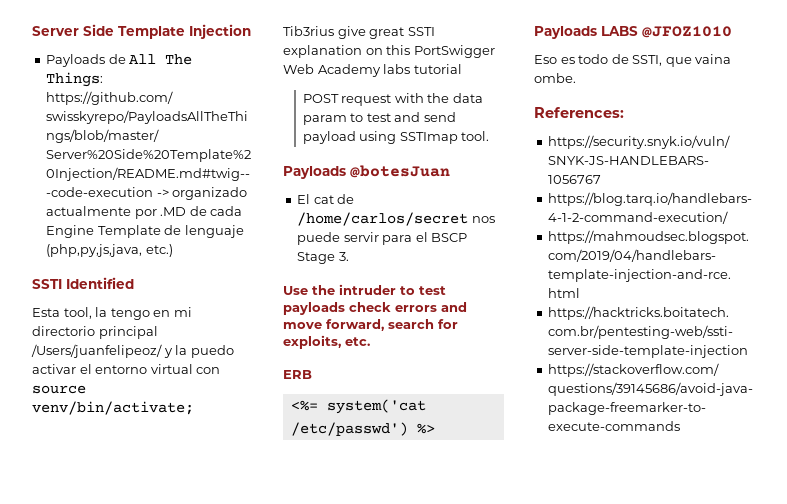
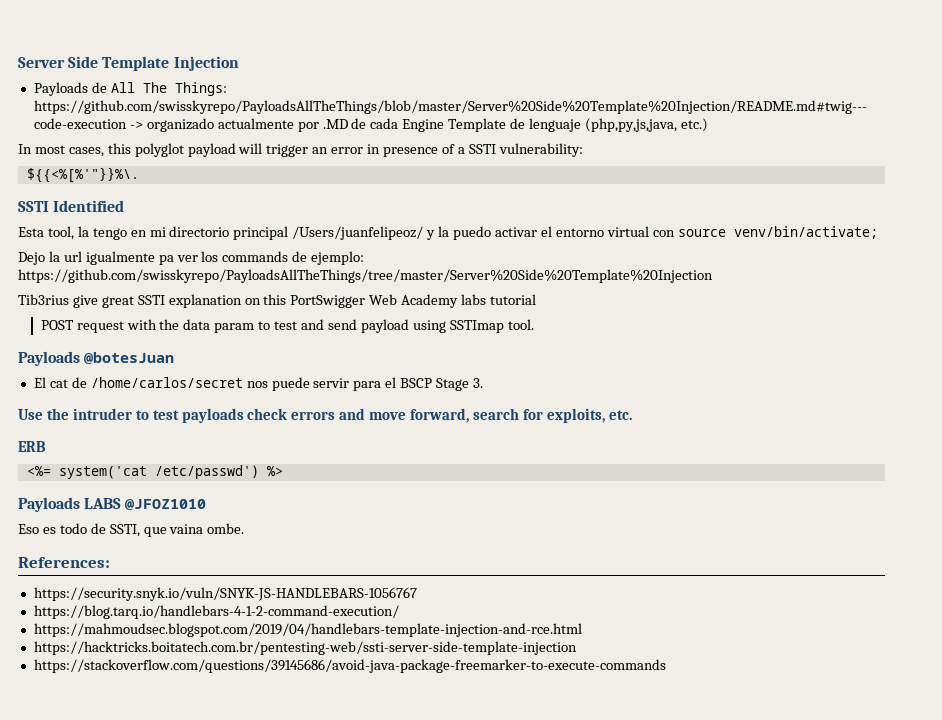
+ In most cases, this polyglot payload will trigger an error in presence of a SSTI vulnerability:
+ ${{<%[%'"}}%\.
+ Dejo la url igualmente pa ver los commands de ejemplo: https://github.com/swisskyrepo/PayloadsAllTheThings/tree/master/Server%20Side%20Template%20Injection

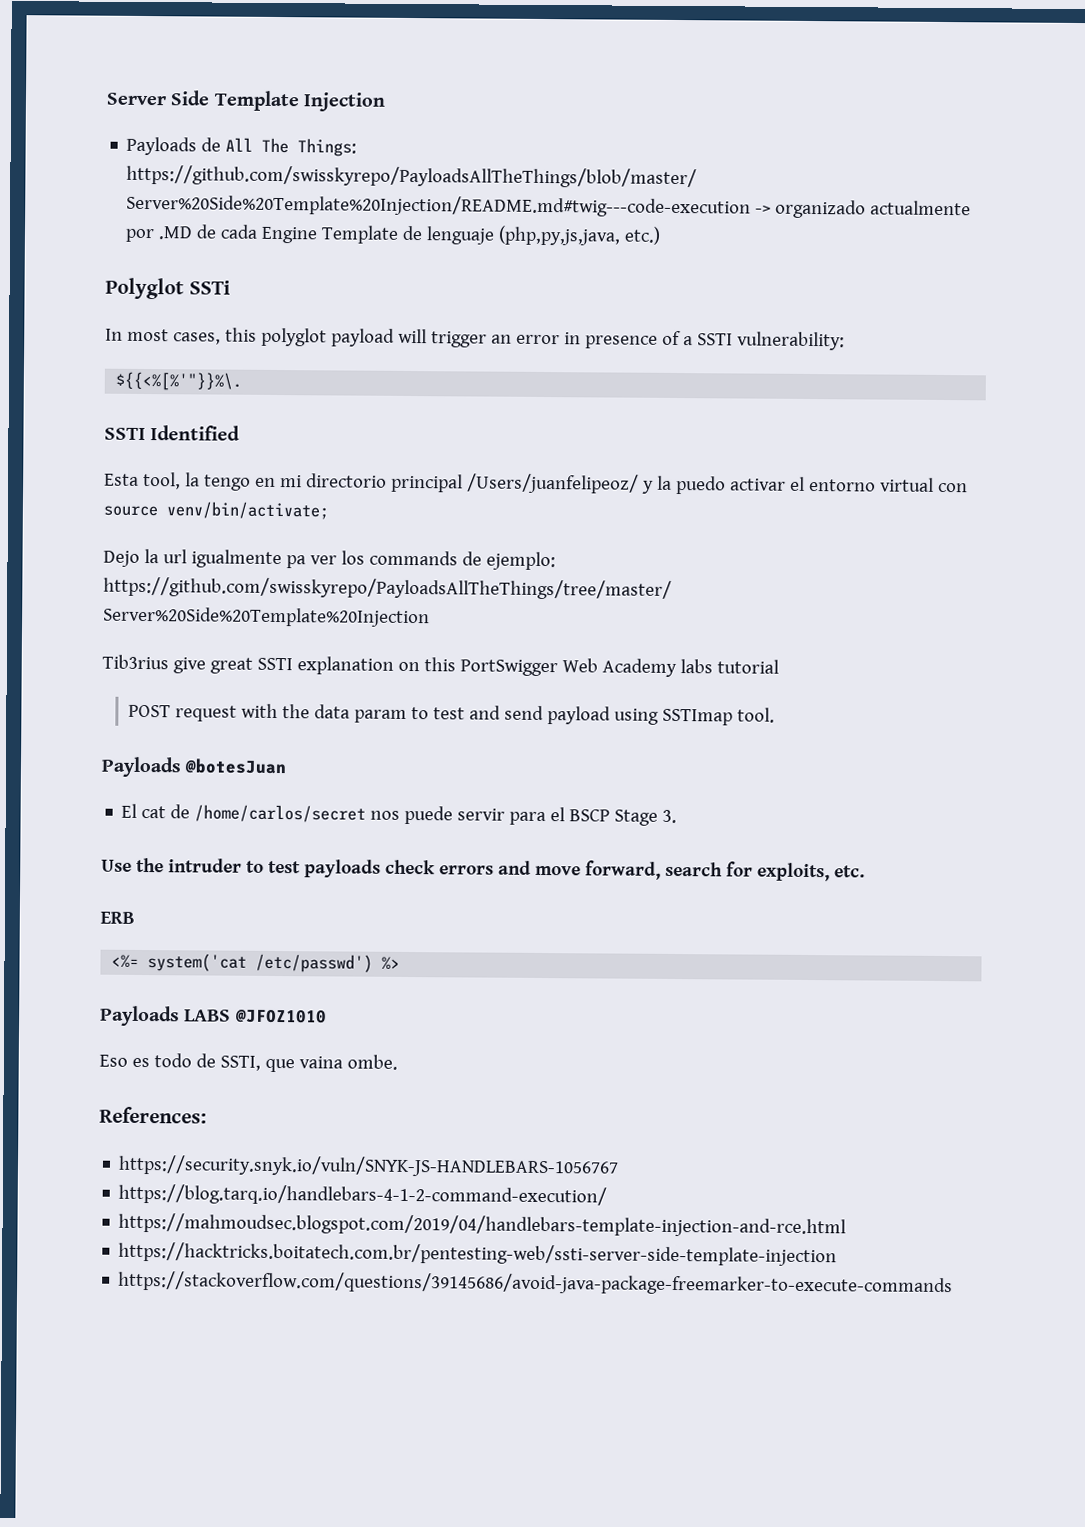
+ Polyglot SSTi

